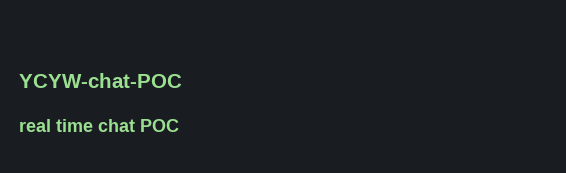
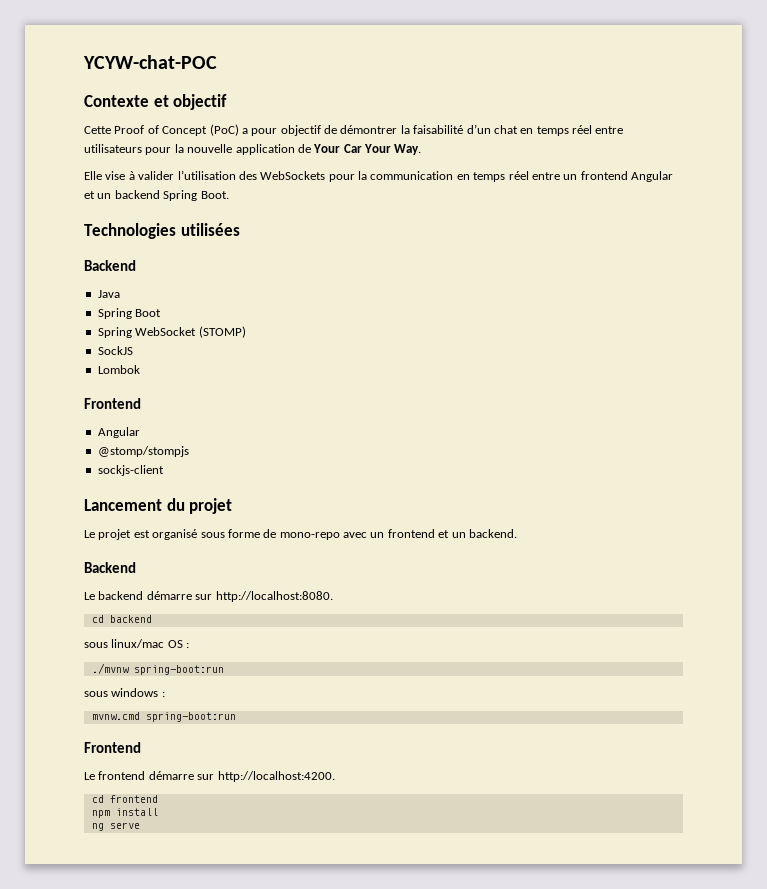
- real time chat POC
+ Contexte et objectif
+ Cette Proof of Concept (PoC) a pour objectif de démontrer la faisabilité d’un chat en temps réel entre utilisateurs pour la nouvelle application de Your Car Your Way.
+ Elle vise à valider l’utilisation des WebSockets pour la communication en temps réel entre un frontend Angular et un backend Spring Boot.
+ Technologies utilisées
+ Backend
+ Java
+ Spring Boot
+ Spring WebSocket (STOMP)
+ SockJS
+ Lombok
+ Frontend
+ Angular
+ @stomp/stompjs
+ sockjs-client
+ Lancement du projet
+ Le projet est organisé sous forme de mono-repo avec un frontend et un backend.
+ Backend
+ Le backend démarre sur http://localhost:8080.
+ cd backend
+ sous linux/mac OS :
+ ./mvnw spring-boot:run
+ sous windows :
+ mvnw.cmd spring-boot:run
+ Frontend
+ Le frontend démarre sur http://localhost:4200.
+ cd frontend
+ npm install
+ ng serve

